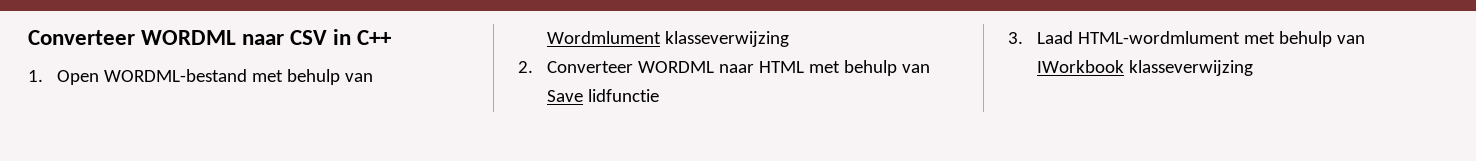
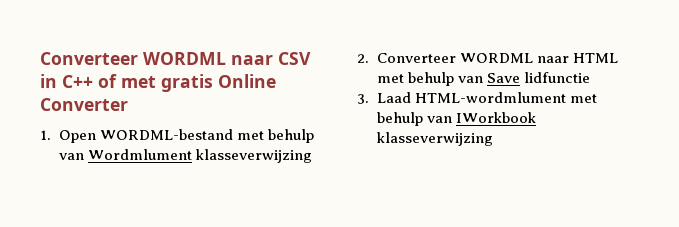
- Converteer WORDML naar CSV in C++
+ Converteer WORDML naar CSV in C++ of met gratis Online Converter

